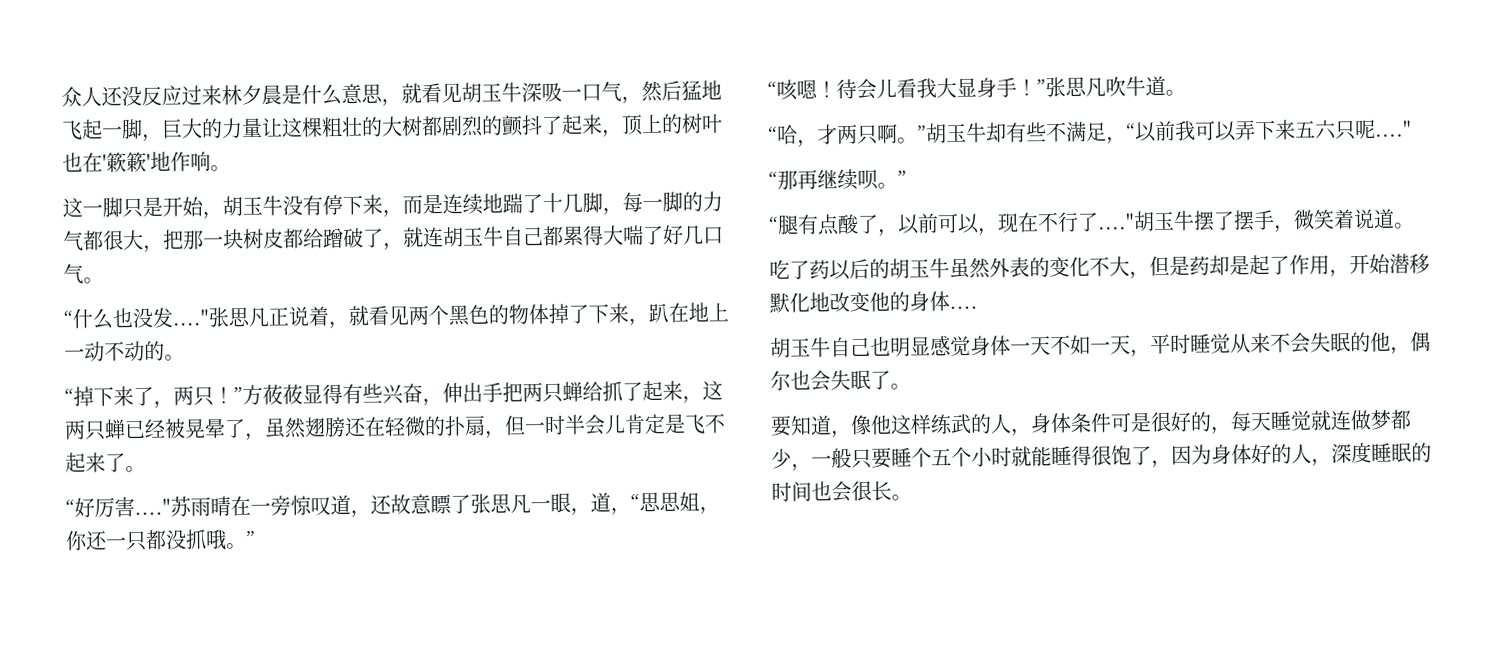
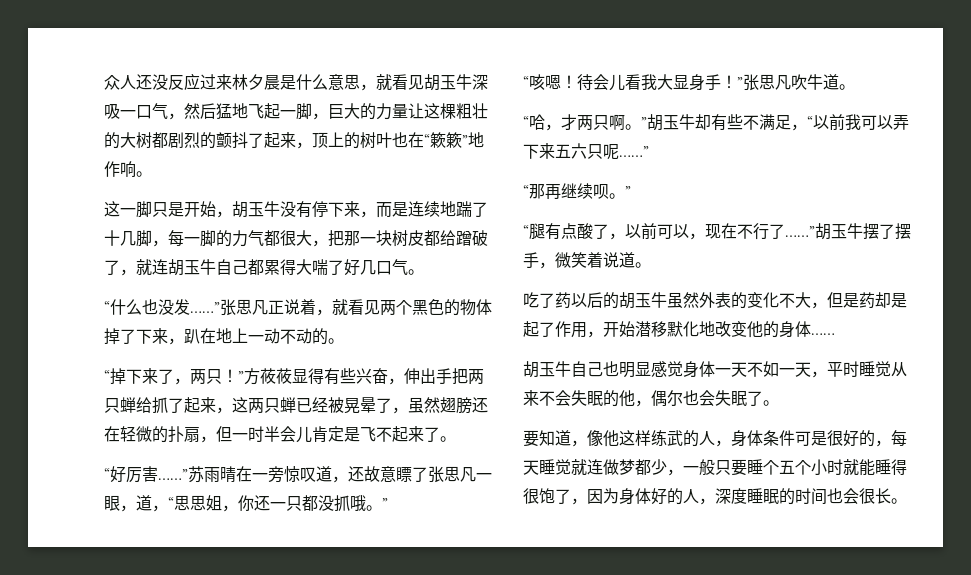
- 众人还没反应过来林夕晨是什么意思，就看见胡玉牛深吸一口气，然后猛地飞起一脚，巨大的力量让这棵粗壮的大树都剧烈的颤抖了起来，顶上的树叶也在'簌簌'地作响。
+ 众人还没反应过来林夕晨是什么意思，就看见胡玉牛深吸一口气，然后猛地飞起一脚，巨大的力量让这棵粗壮的大树都剧烈的颤抖了起来，顶上的树叶也在“簌簌”地作响。
- “什么也没发...."
+ “什么也没发……”
- “好厉害...."
+ “好厉害……”
- “哈，才两只啊。”胡玉牛却有些不满足，“以前我可以弄下来五六只呢...."
+ “哈，才两只啊。”胡玉牛却有些不满足，“以前我可以弄下来五六只呢……”
- “腿有点酸了，以前可以，现在不行了...."
+ “腿有点酸了，以前可以，现在不行了……”
- 吃了药以后的胡玉牛虽然外表的变化不大，但是药却是起了作用，开始潜移默化地改变他的身体....
+ 吃了药以后的胡玉牛虽然外表的变化不大，但是药却是起了作用，开始潜移默化地改变他的身体……

